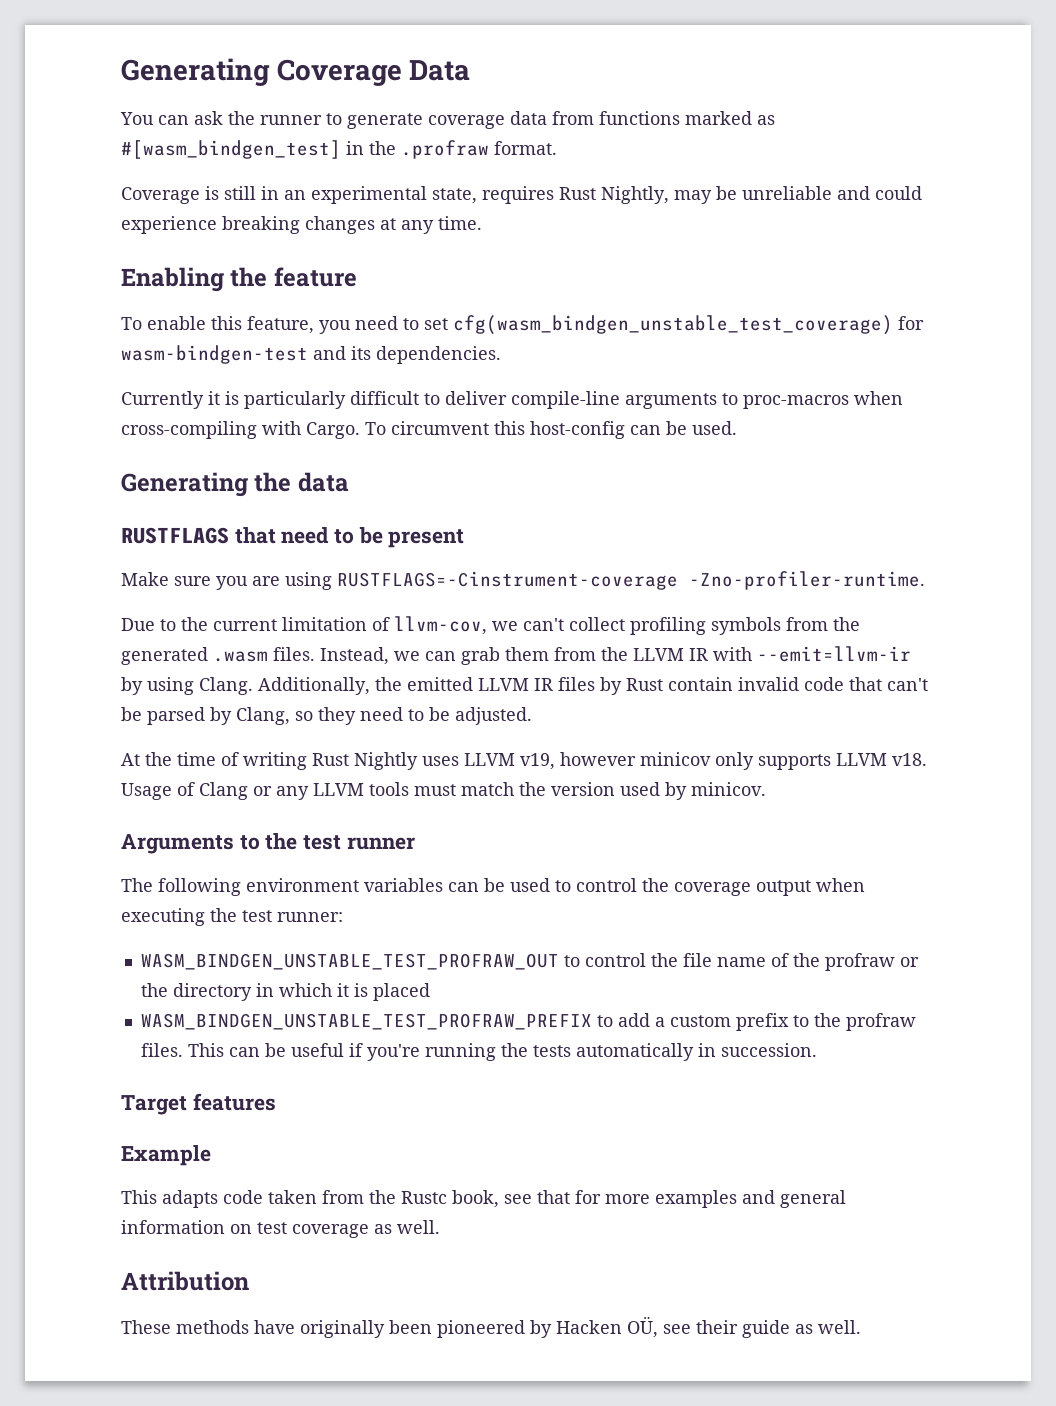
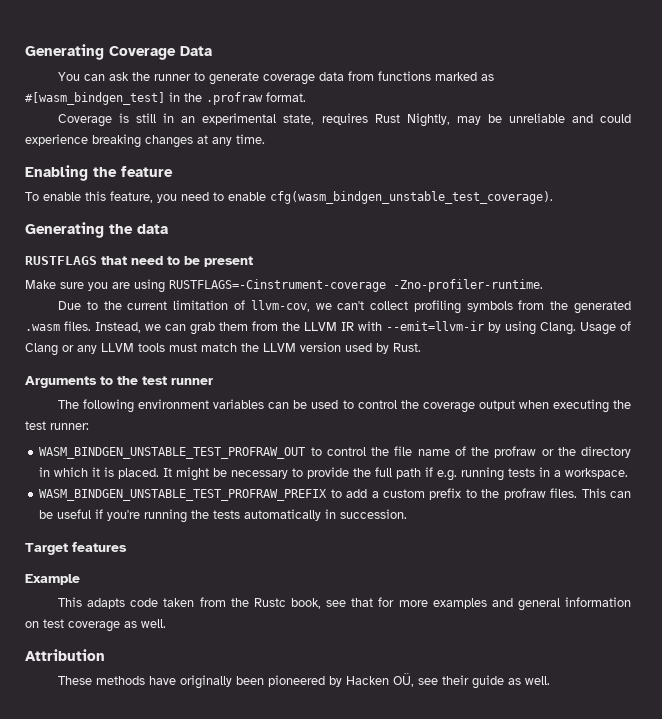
- To enable this feature, you need to set cfg(wasm_bindgen_unstable_test_coverage) for wasm-bindgen-test and its dependencies.
- Currently it is particularly difficult to deliver compile-line arguments to proc-macros when cross-compiling with Cargo. To circumvent this host-config can be used.
+ To enable this feature, you need to enable cfg(wasm_bindgen_unstable_test_coverage).
- Additionally, the emitted LLVM IR files by Rust contain invalid code that can't be parsed by Clang, so they need to be adjusted.
- At the time of writing Rust Nightly uses LLVM v19, however minicov only supports LLVM v18.
- Usage of Clang or any LLVM tools must match the version used by minicov.
+ Usage of Clang or any LLVM tools must match the LLVM version used by Rust.
- WASM_BINDGEN_UNSTABLE_TEST_PROFRAW_OUT to control the file name of the profraw or the directory in which it is placed
+ WASM_BINDGEN_UNSTABLE_TEST_PROFRAW_OUT to control the file name of the profraw or the directory in which it is placed. It might be necessary to provide the full path if e.g. running tests in a workspace.

